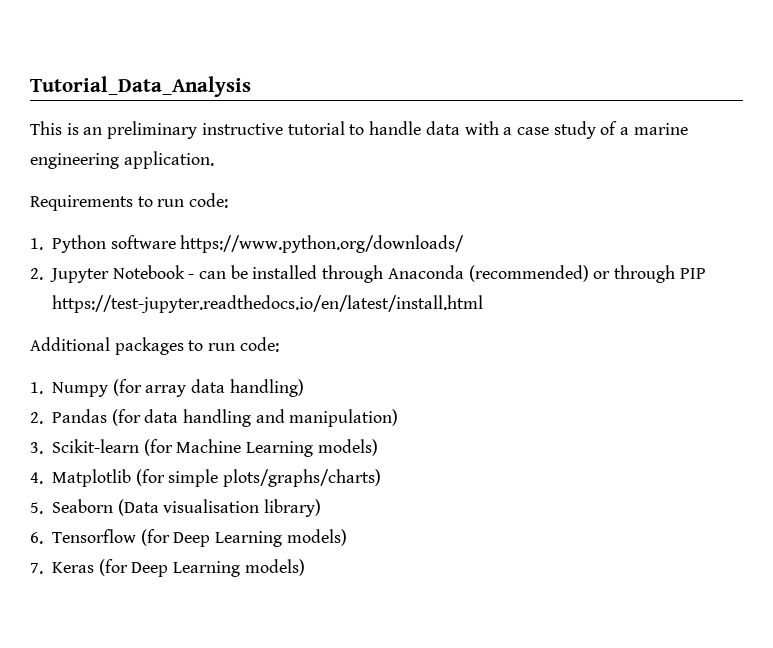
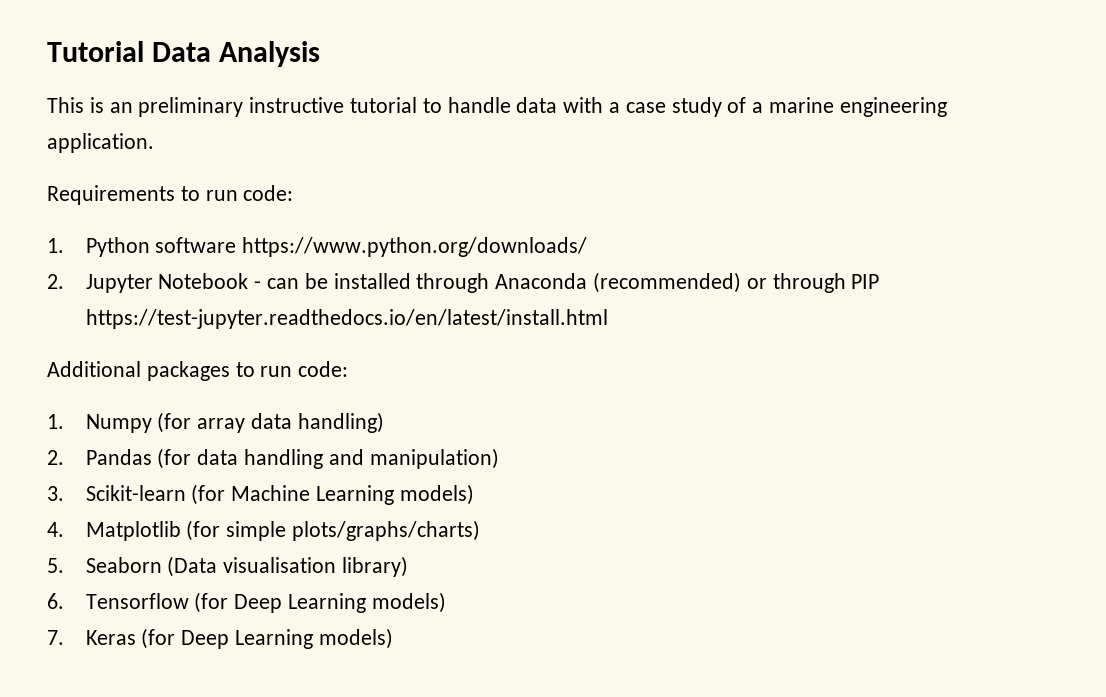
- Tutorial_Data_Analysis
+ Tutorial Data Analysis

